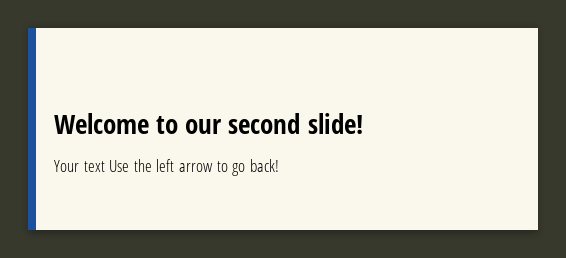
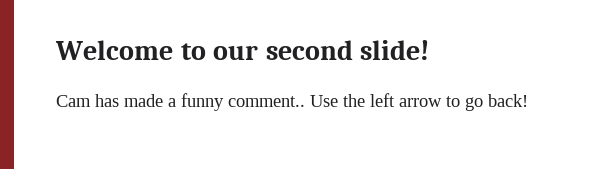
- Your text Use the left arrow to go back!
+ Cam has made a funny comment.. Use the left arrow to go back!

